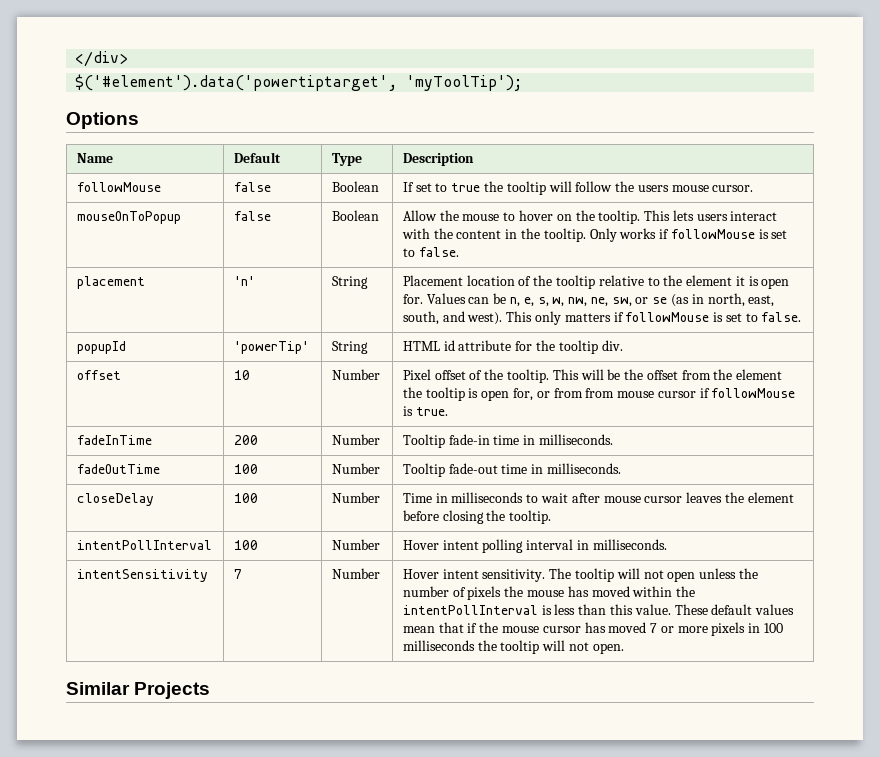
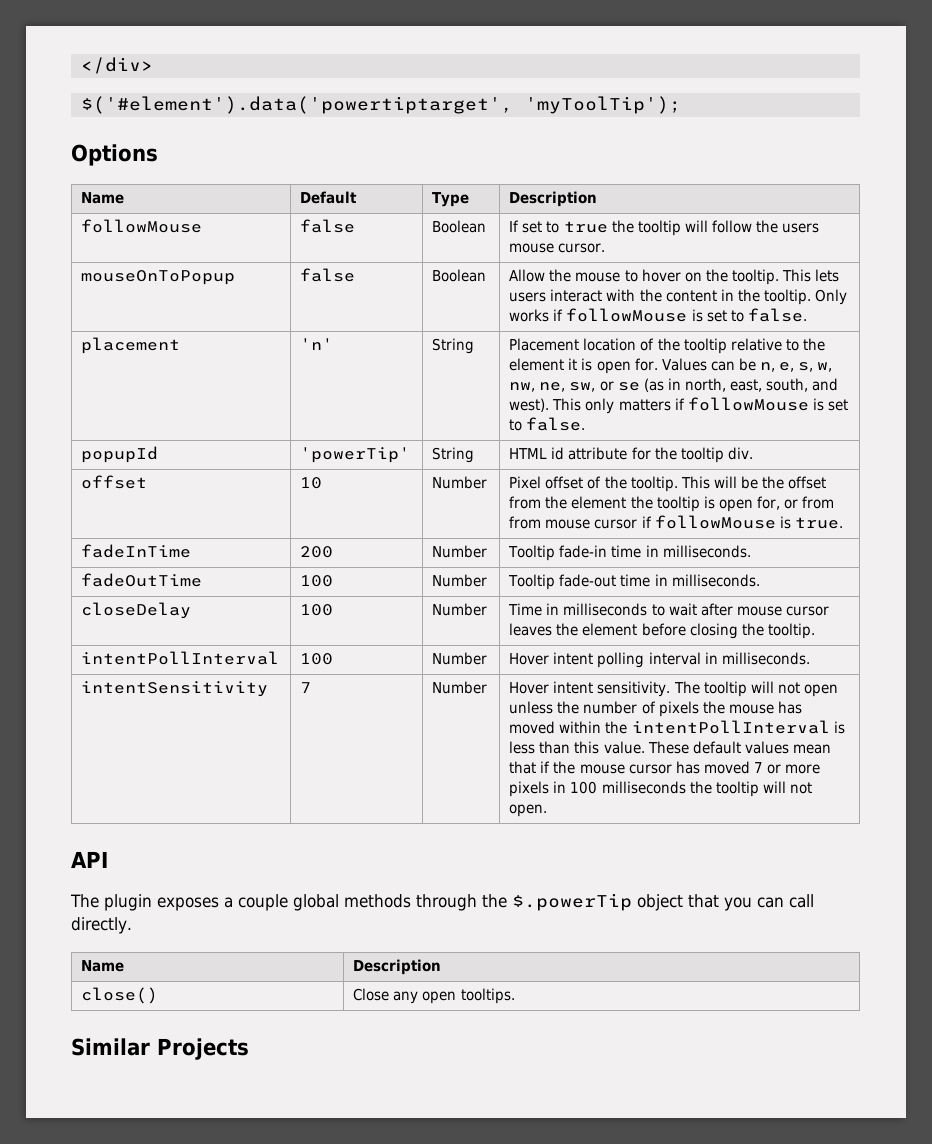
+ API
+ The plugin exposes a couple global methods through the $.powerTip object that you can call directly.
+ Name | Description
+ close() | Close any open tooltips.

